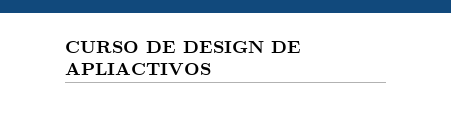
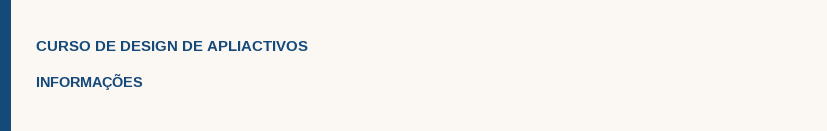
+ INFORMAÇÕES

